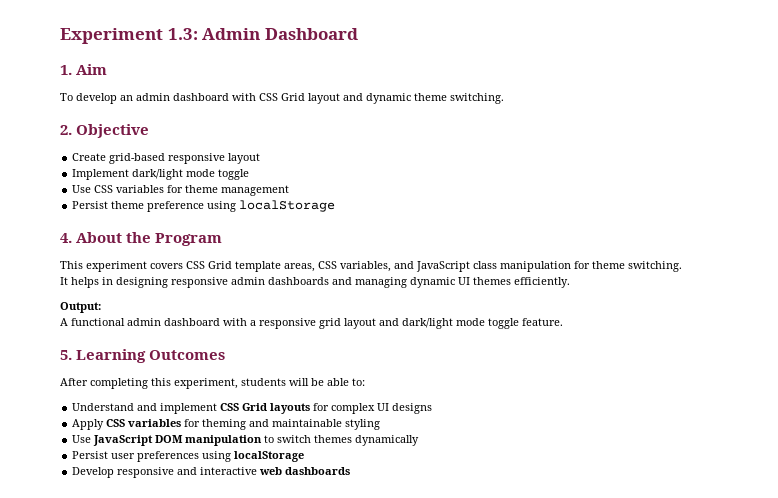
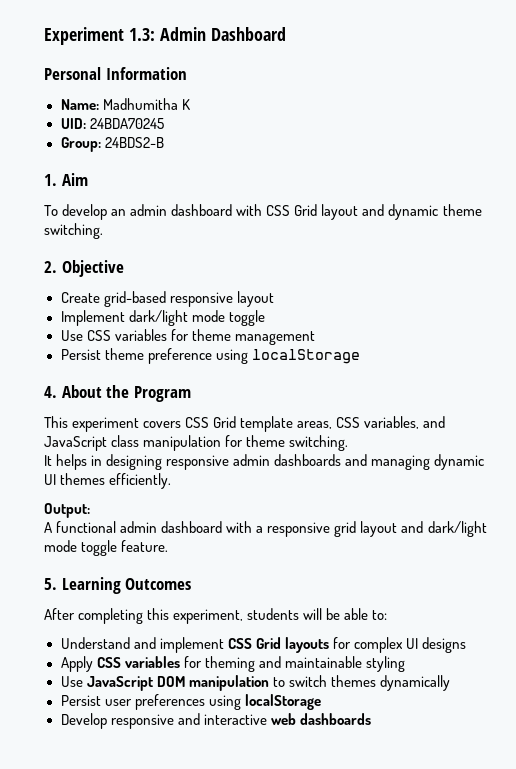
+ Personal Information
+ Name: Madhumitha K
+ UID: 24BDA70245
+ Group: 24BDS2-B

